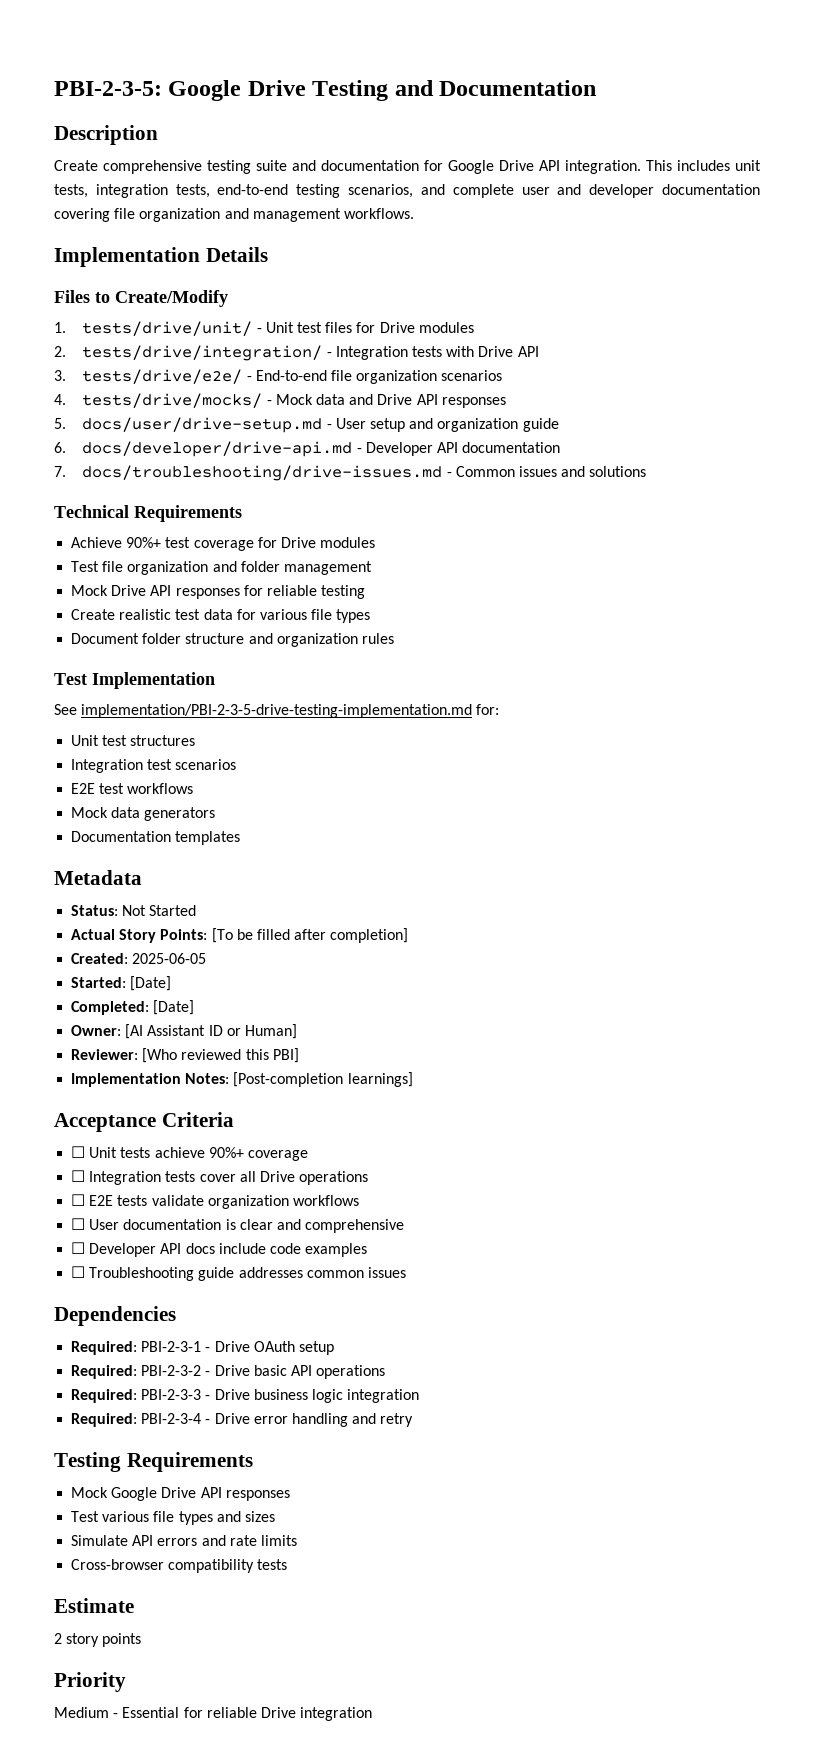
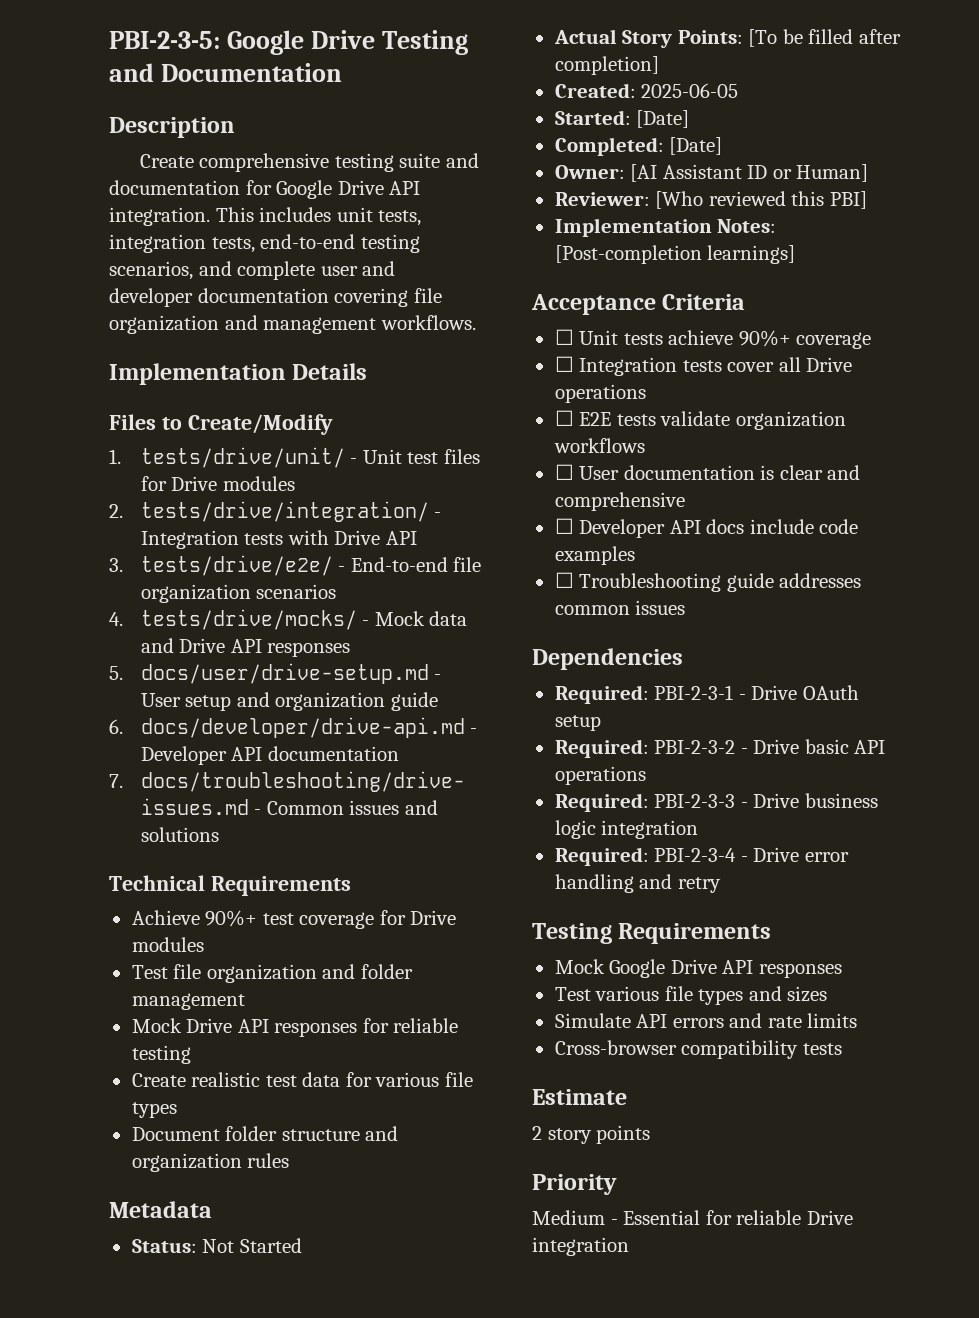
- Test Implementation
- See implementation/PBI-2-3-5-drive-testing-implementation.md for:
- Unit test structures
- Integration test scenarios
- E2E test workflows
- Mock data generators
- Documentation templates

